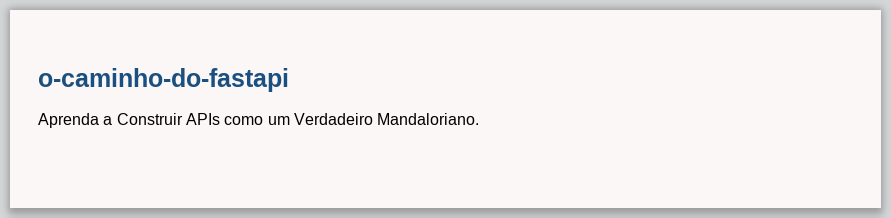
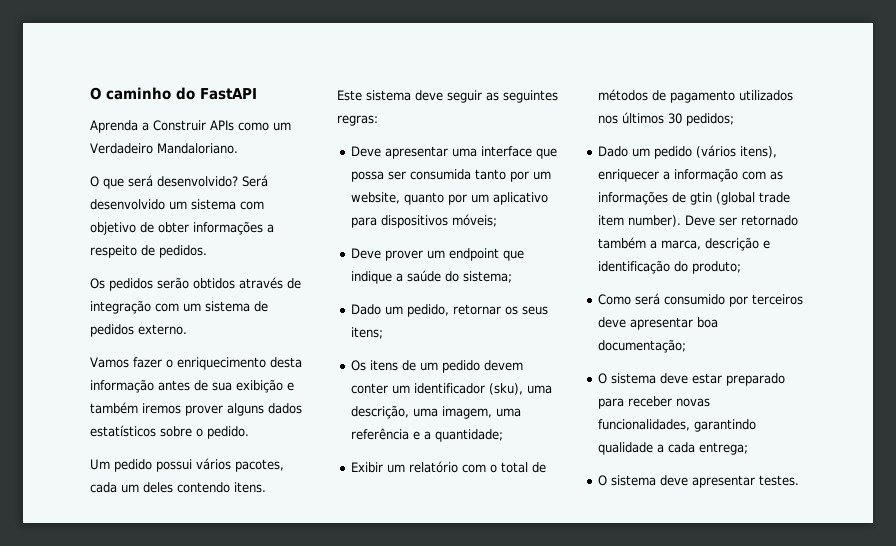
- o-caminho-do-fastapi
+ O caminho do FastAPI
+ O que será desenvolvido? Será desenvolvido um sistema com objetivo de obter informações a respeito de pedidos.
+ Os pedidos serão obtidos através de integração com um sistema de pedidos externo.
+ Vamos fazer o enriquecimento desta informação antes de sua exibição e também iremos prover alguns dados estatísticos sobre o pedido.
+ Um pedido possui vários pacotes, cada um deles contendo itens.
+ Este sistema deve seguir as seguintes regras:
+ Deve apresentar uma interface que possa ser consumida tanto por um website, quanto por um aplicativo para dispositivos móveis;
+ Deve prover um endpoint que indique a saúde do sistema;
+ Dado um pedido, retornar os seus itens;
+ Os itens de um pedido devem conter um identificador (sku), uma descrição, uma imagem, uma referência e a quantidade;
+ Exibir um relatório com o total de métodos de pagamento utilizados nos últimos 30 pedidos;
+ Dado um pedido (vários itens), enriquecer a informação com as informações de gtin (global trade item number). Deve ser retornado também a marca, descrição e identificação do produto;
+ Como será consumido por terceiros deve apresentar boa documentação;
+ O sistema deve estar preparado para receber novas funcionalidades, garantindo qualidade a cada entrega;
+ O sistema deve apresentar testes.

